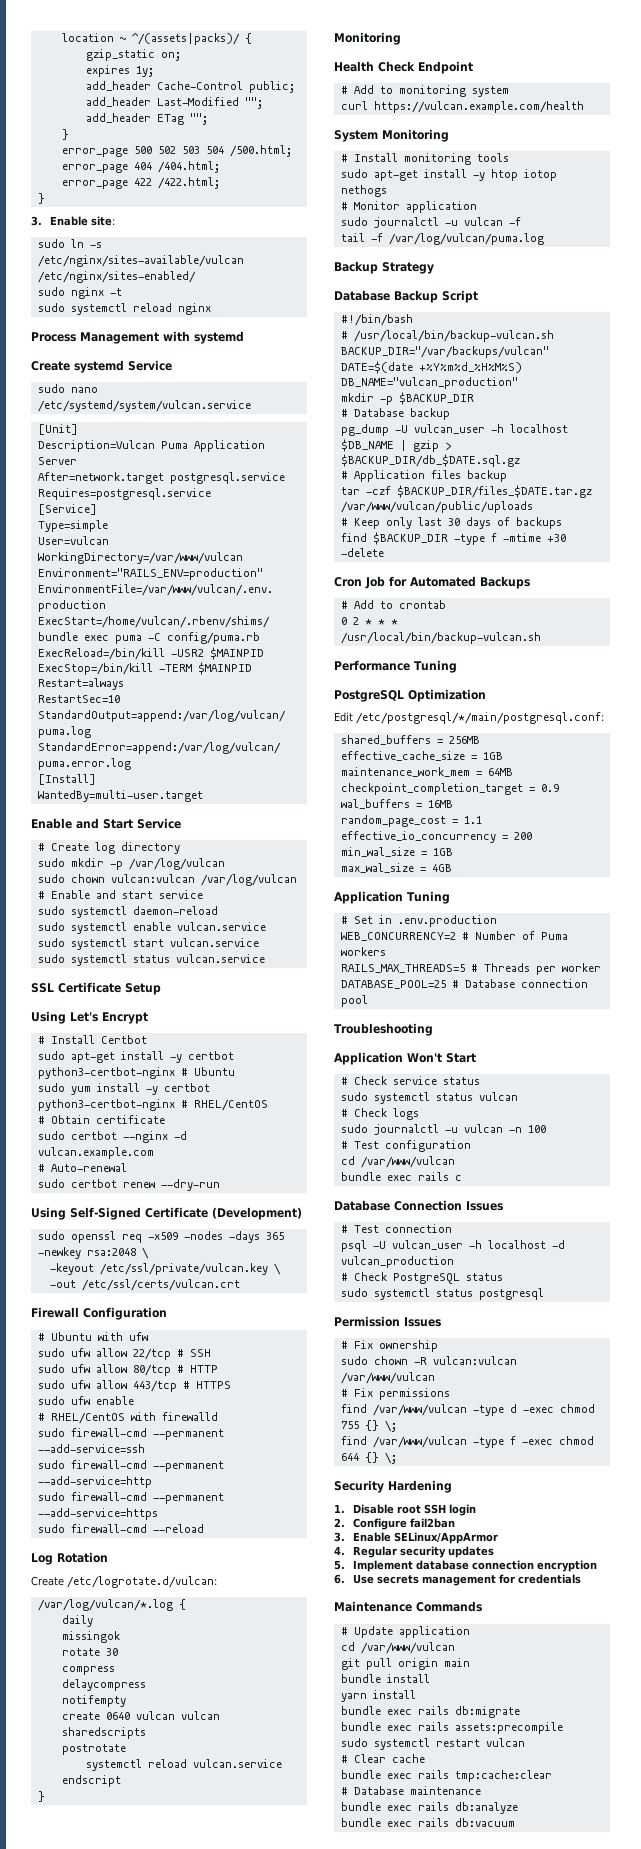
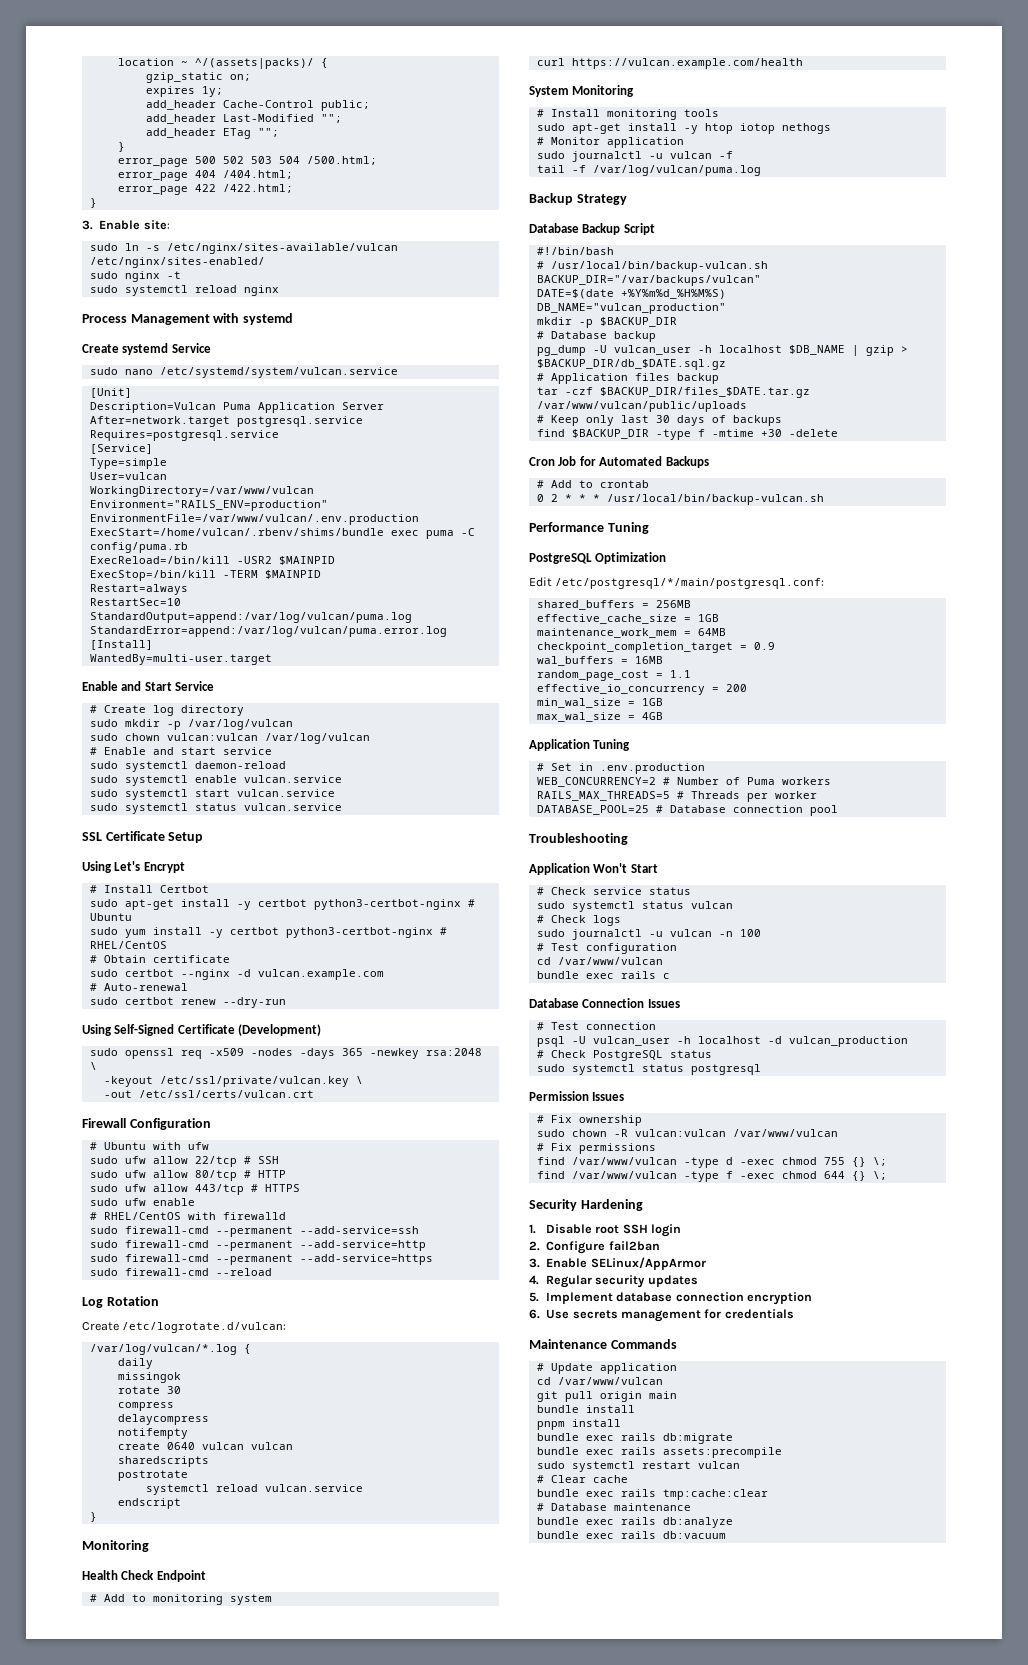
- yarn install
+ pnpm install

